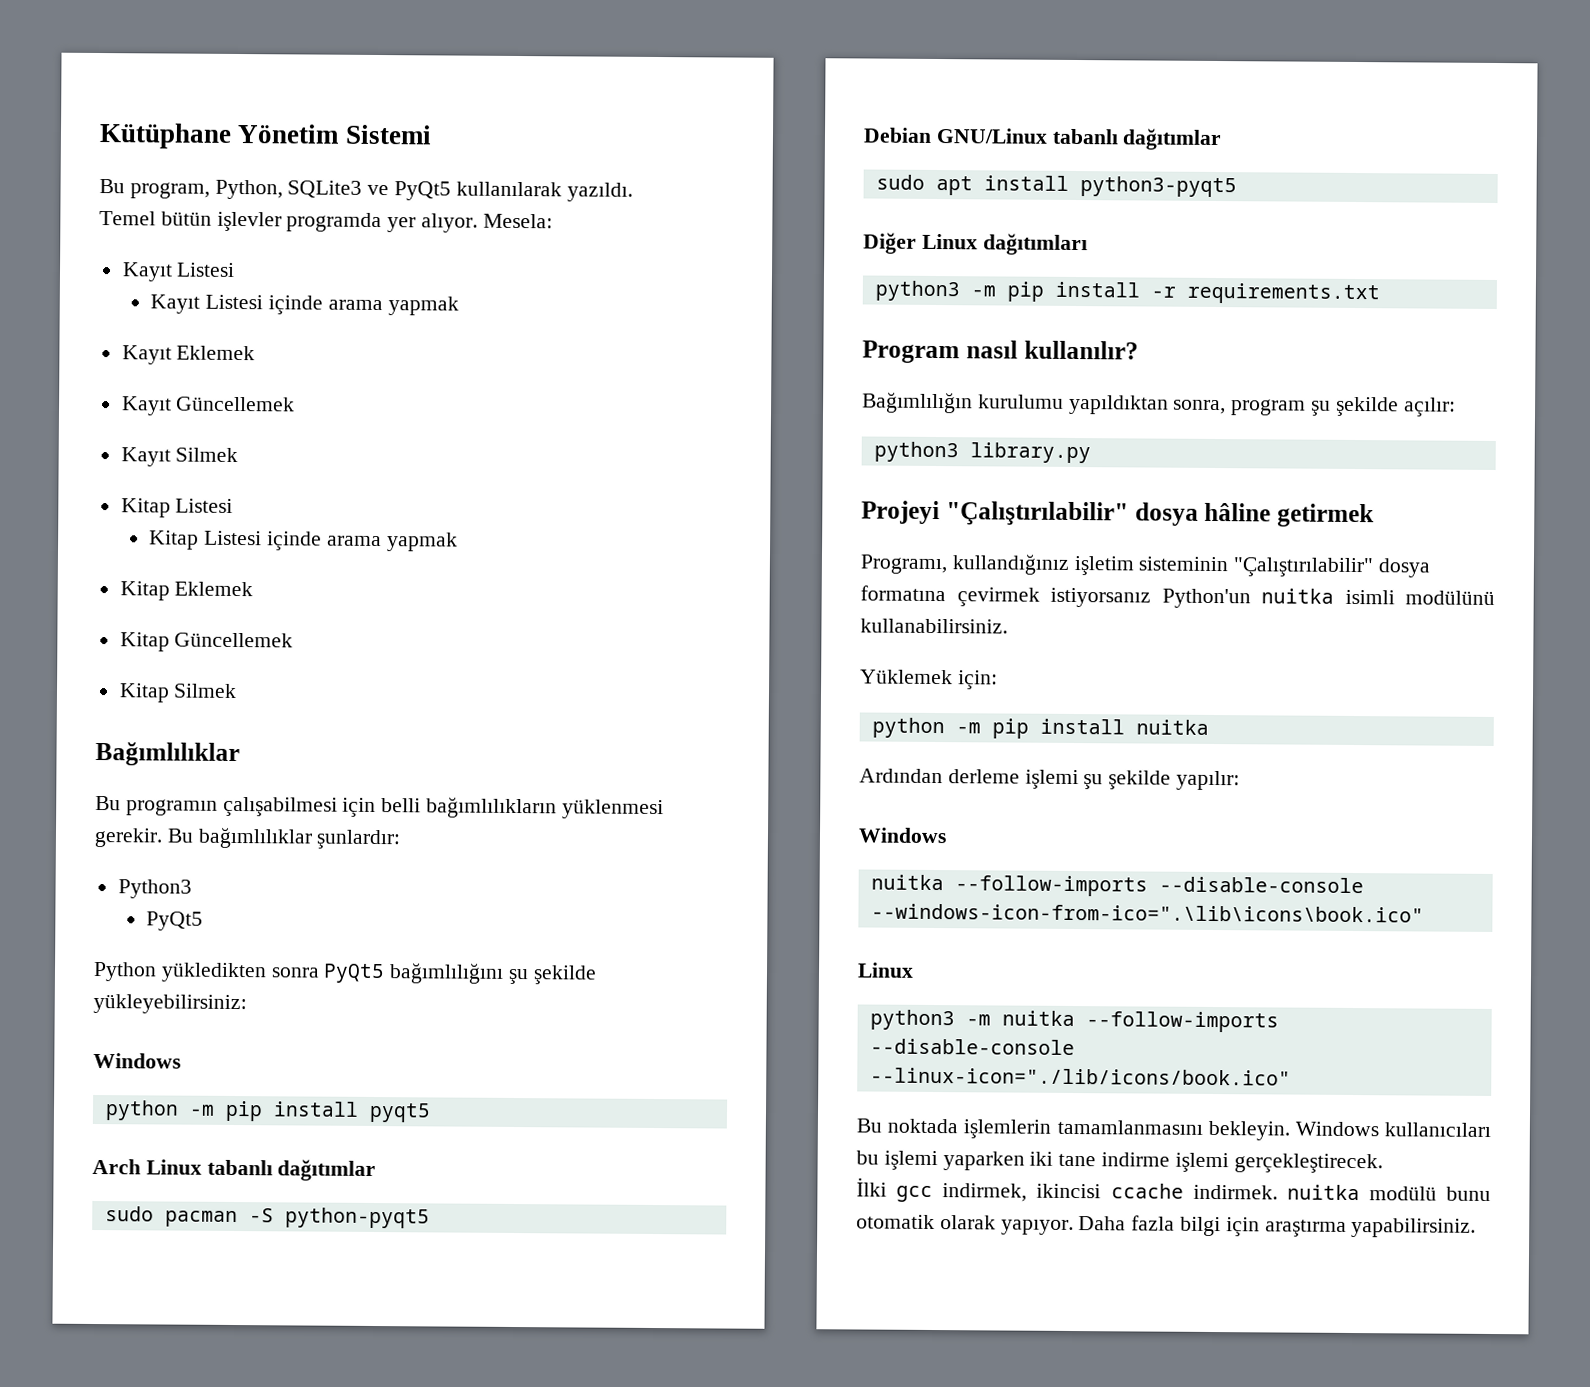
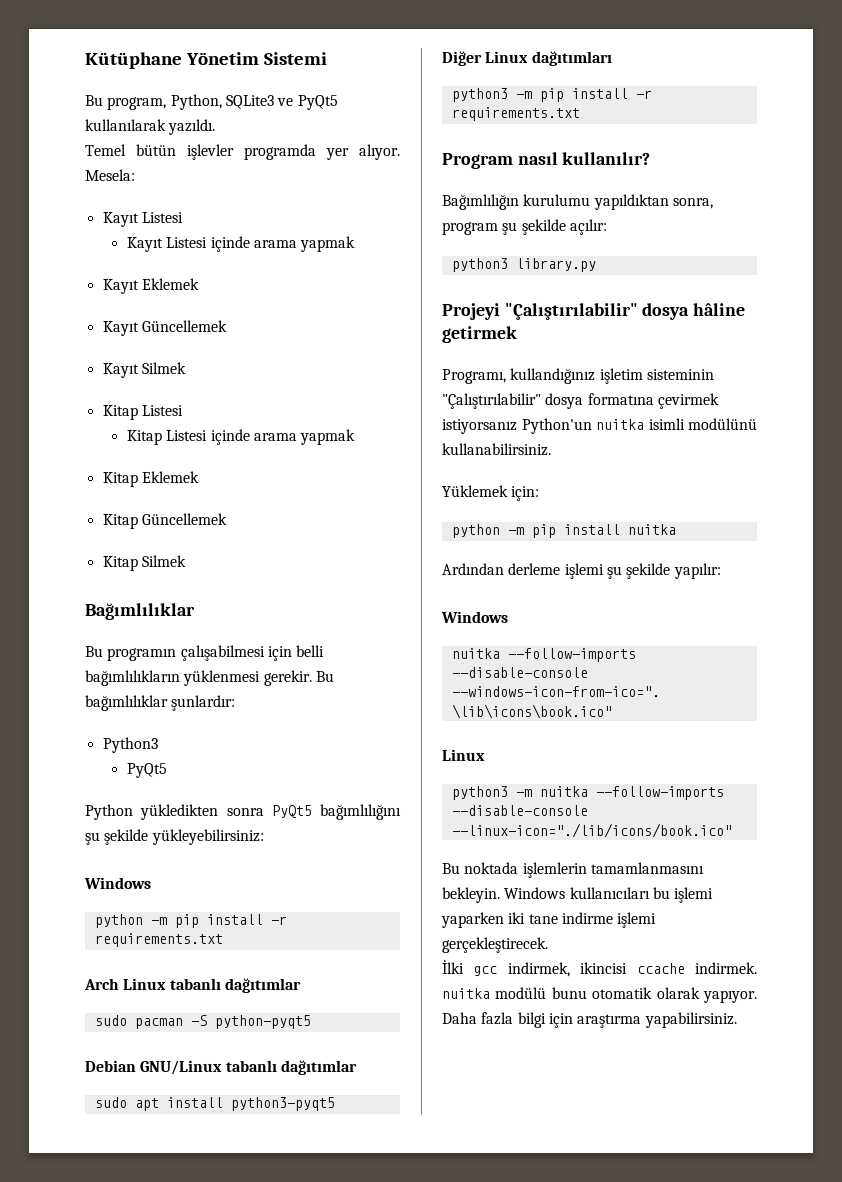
- python -m pip install pyqt5
+ python -m pip install -r requirements.txt

